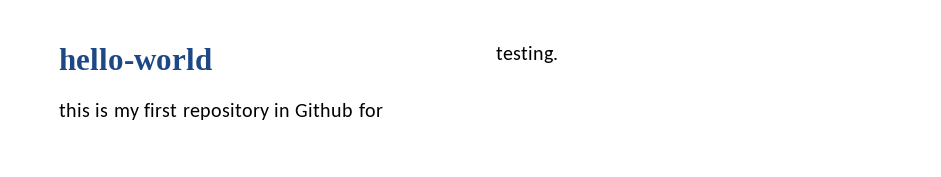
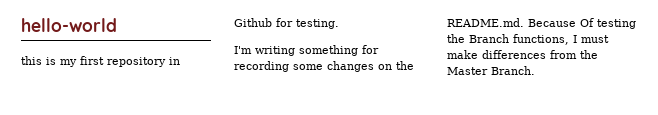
+ I'm writing something for recording some changes on the README.md. Because Of testing the Branch functions, I must make differences from the Master Branch.

